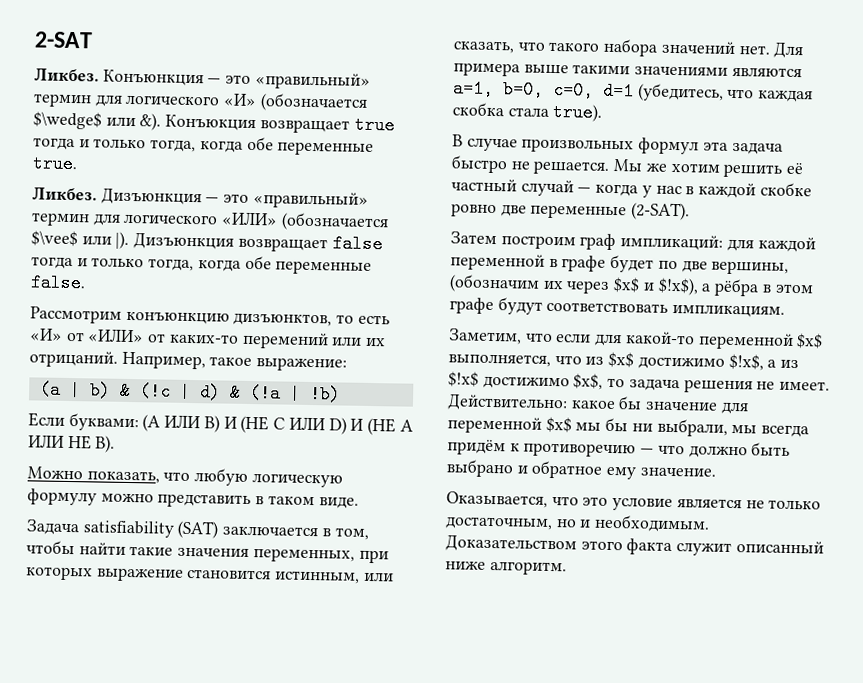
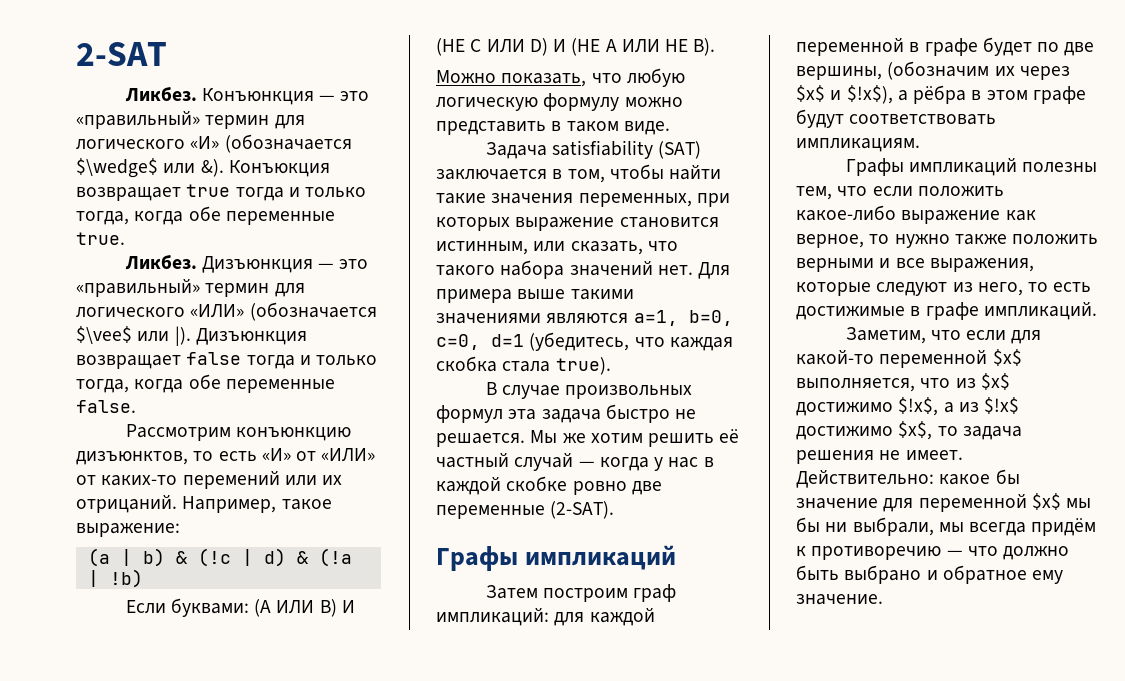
  Мы же хотим решить её частный случай — когда у нас в каждой скобке ровно две переменные (2-SAT).
+ Графы импликаций
+ Графы импликаций полезны тем, что если положить какое-либо выражение как верное, то нужно также положить верными и все выражения, которые следуют из него, то есть достижимые в графе импликаций.
- Оказывается, что это условие является не только достаточным, но и необходимым. Доказательством этого факта служит описанный ниже алгоритм.

